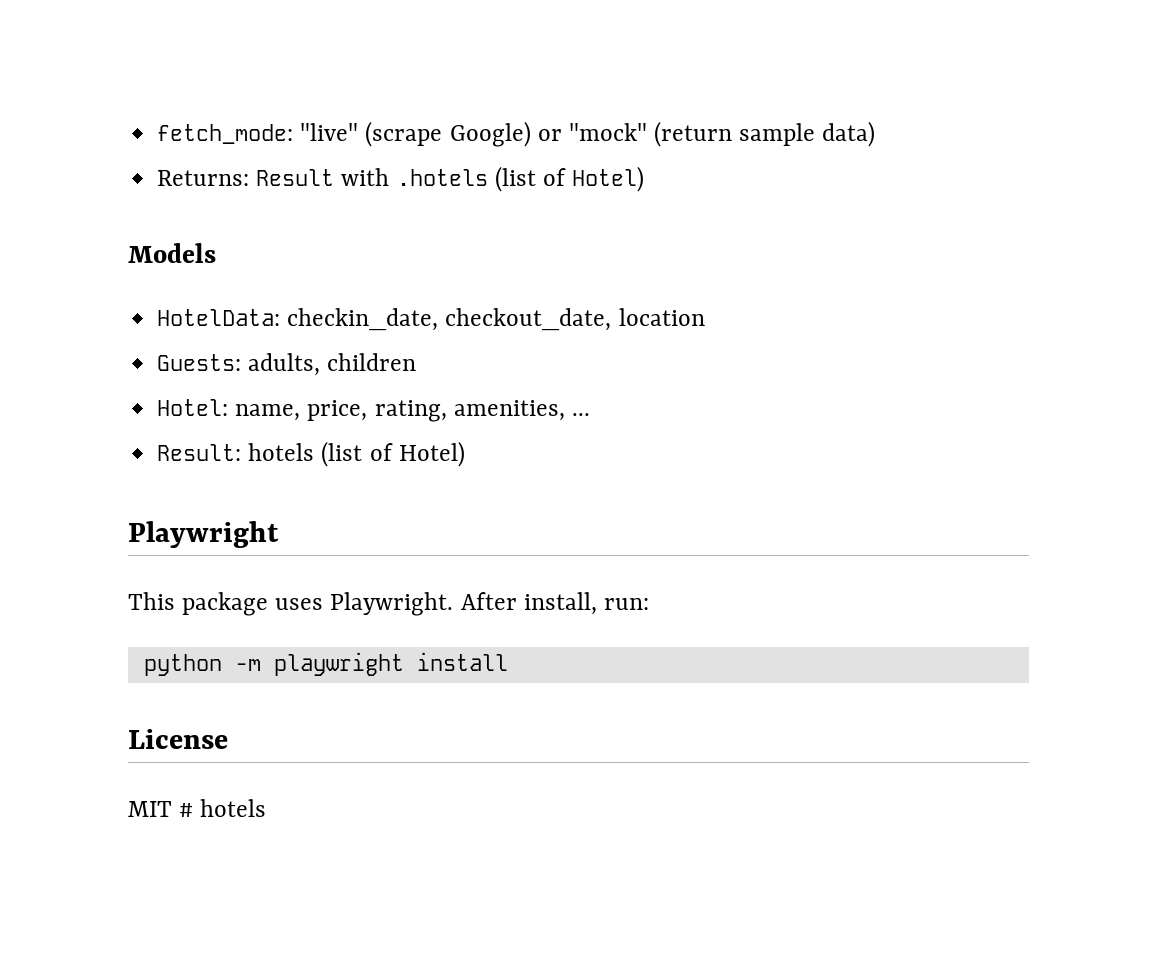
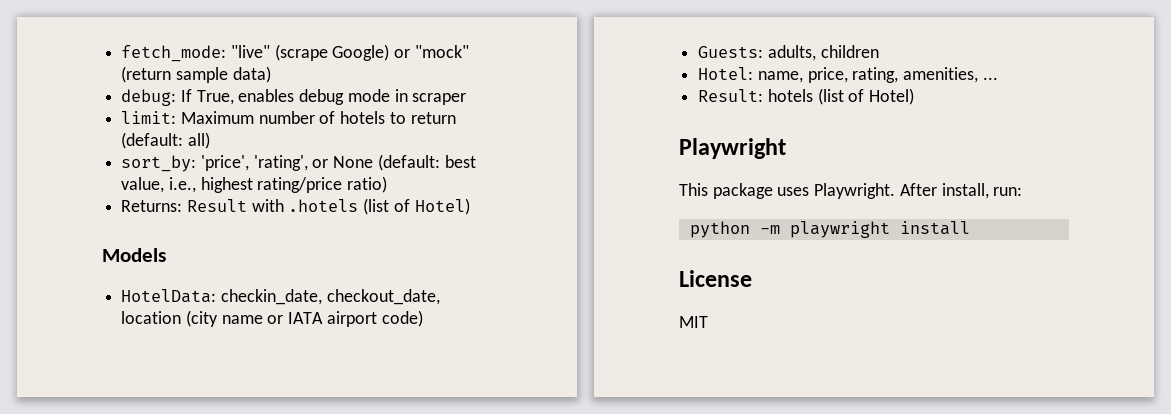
+ debug: If True, enables debug mode in scraper
+ limit: Maximum number of hotels to return (default: all)
+ sort_by: 'price', 'rating', or None (default: best value, i.e., highest rating/price ratio)
- HotelData: checkin_date, checkout_date, location
+ HotelData: checkin_date, checkout_date, location (city name or IATA airport code)
- MIT # hotels
+ MIT

